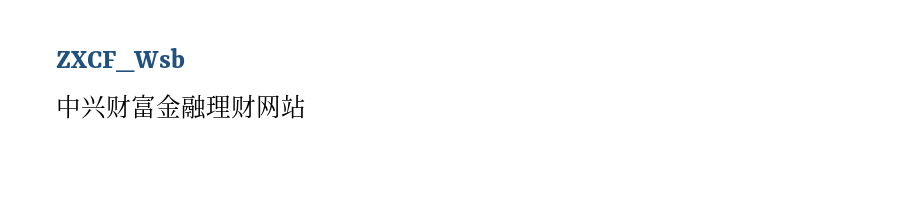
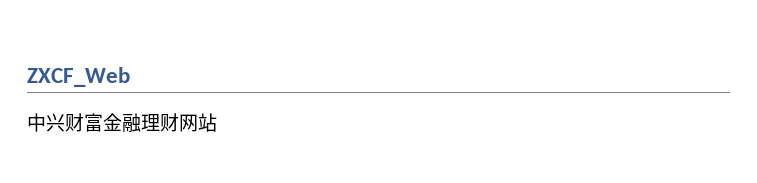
- ZXCF_Wsb
+ ZXCF_Web

